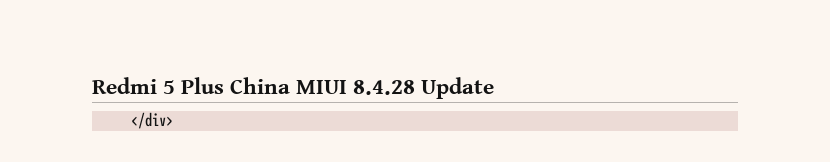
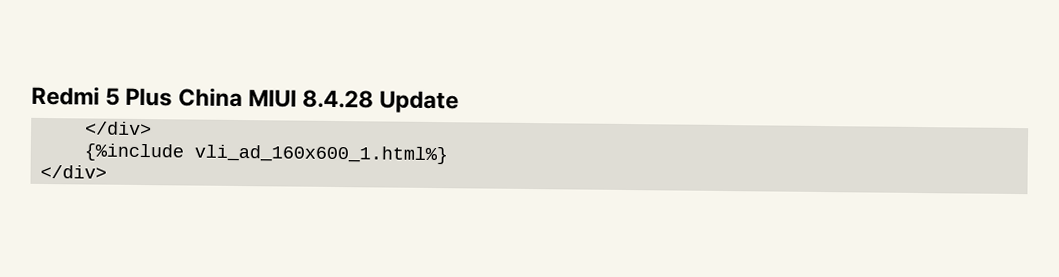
+ {%include vli_ad_160x600_1.html%}
+ </div>

